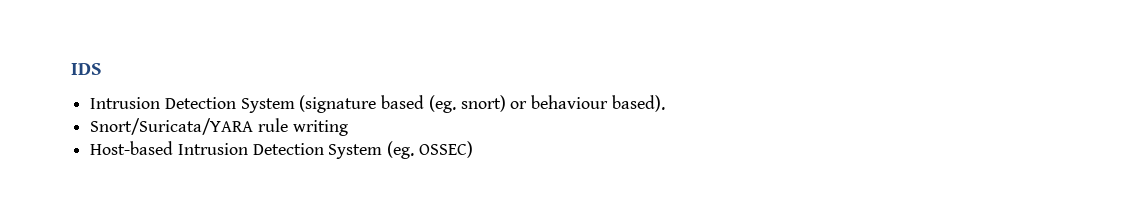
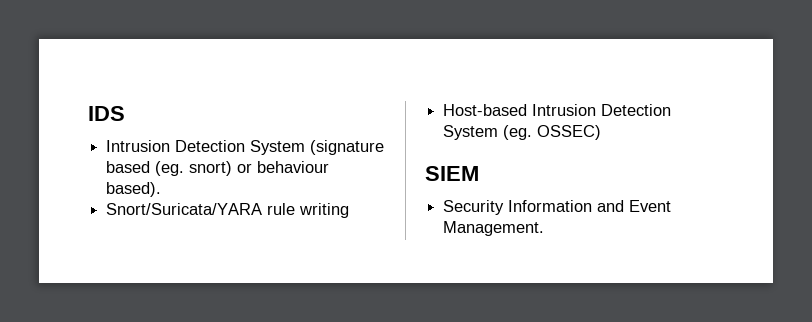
+ SIEM
+ Security Information and Event Management.

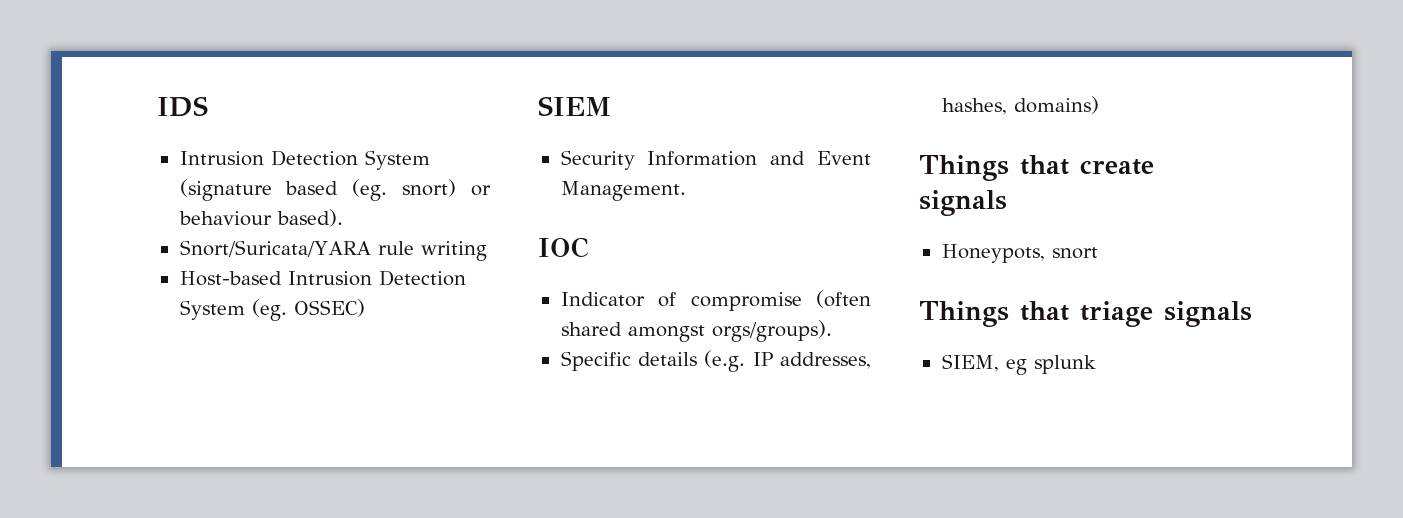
+ IOC
+ Indicator of compromise (often shared amongst orgs/groups).
+ Specific details (e.g. IP addresses, hashes, domains)
+ Things that create signals
+ Honeypots, snort
+ Things that triage signals
+ SIEM, eg splunk

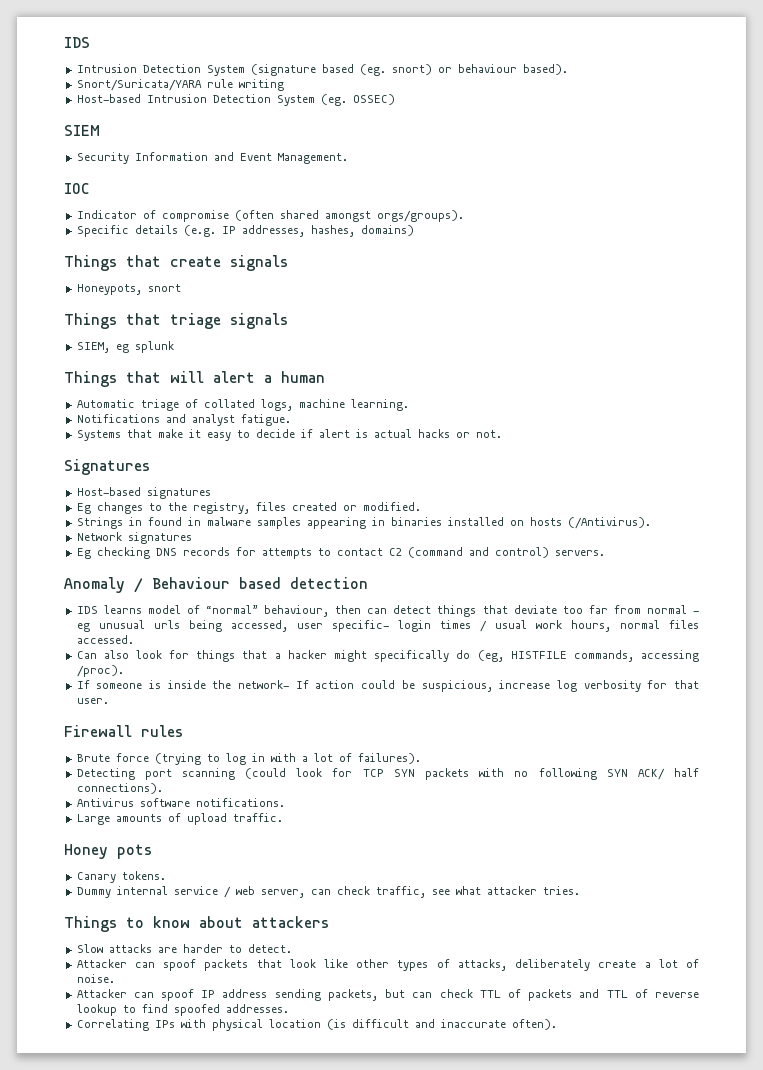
+ Things that will alert a human
+ Automatic triage of collated logs, machine learning.
+ Notifications and analyst fatigue.
+ Systems that make it easy to decide if alert is actual hacks or not.
+ Signatures
+ Host-based signatures
+ Eg changes to the registry, files created or modified.
+ Strings in found in malware samples appearing in binaries installed on hosts (/Antivirus).
+ Network signatures
+ Eg checking DNS records for attempts to contact C2 (command and control) servers.
+ Anomaly / Behaviour based detection
+ IDS learns model of “normal” behaviour, then can detect things that deviate too far from normal - eg unusual urls being accessed, user specific- login times / usual work hours, normal files accessed.
+ Can also look for things that a hacker might specifically do (eg, HISTFILE commands, accessing /proc).
+ If someone is inside the network- If action could be suspicious, increase log verbosity for that user.
+ Firewall rules
+ Brute force (trying to log in with a lot of failures).
+ Detecting port scanning (could look for TCP SYN packets with no following SYN ACK/ half connections).
+ Antivirus software notifications.
+ Large amounts of upload traffic.
+ Honey pots
+ Canary tokens.
+ Dummy internal service / web server, can check traffic, see what attacker tries.
+ Things to know about attackers
+ Slow attacks are harder to detect.
+ Attacker can spoof packets that look like other types of attacks, deliberately create a lot of noise.
+ Attacker can spoof IP address sending packets, but can check TTL of packets and TTL of reverse lookup to find spoofed addresses.
+ Correlating IPs with physical location (is difficult and inaccurate often).

